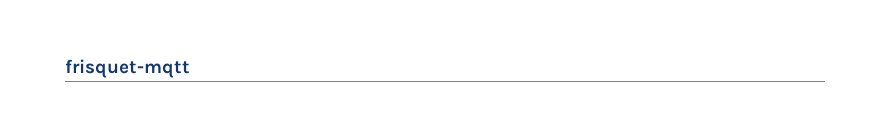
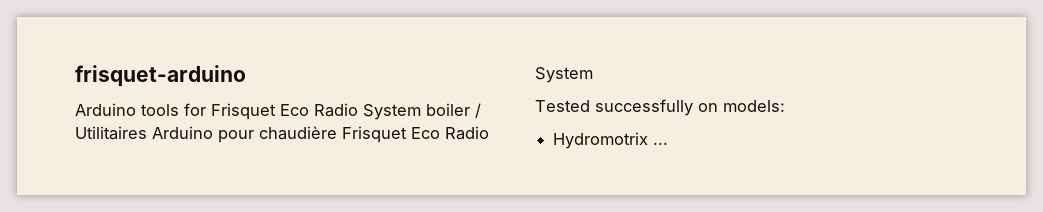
- frisquet-mqtt
+ frisquet-arduino
+ Arduino tools for Frisquet Eco Radio System boiler / Utilitaires Arduino pour chaudière Frisquet Eco Radio System
+ Tested successfully on models:
+ Hydromotrix ...

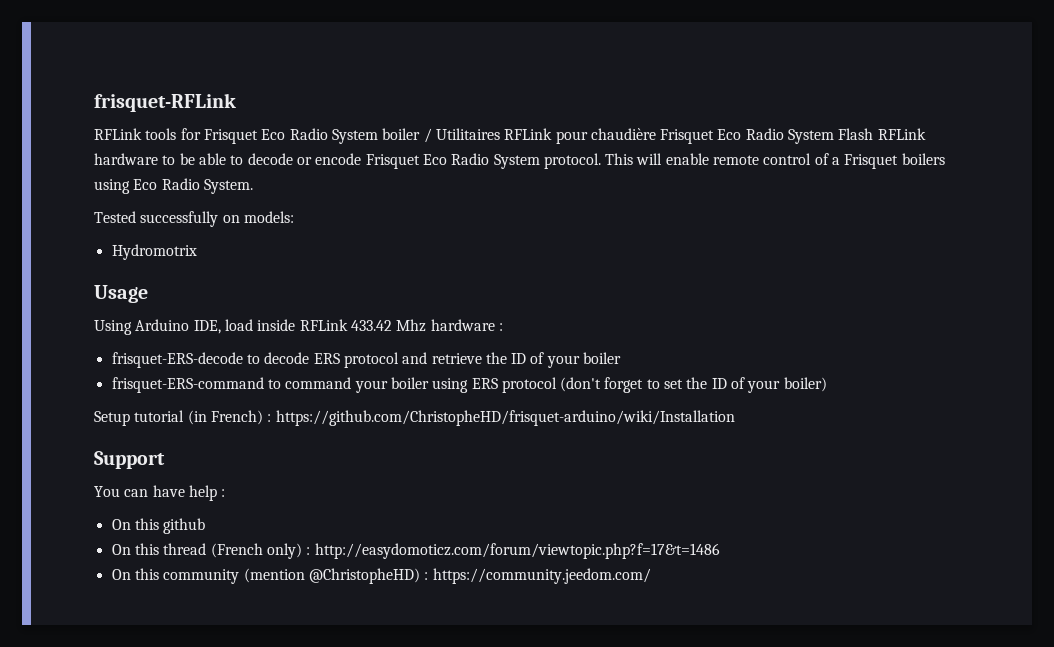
- frisquet-arduino
- Arduino tools for Frisquet Eco Radio System boiler / Utilitaires Arduino pour chaudière Frisquet Eco Radio System
+ frisquet-RFLink
+ RFLink tools for Frisquet Eco Radio System boiler / Utilitaires RFLink pour chaudière Frisquet Eco Radio System Flash RFLink hardware to be able to decode or encode Frisquet Eco Radio System protocol. This will enable remote control of a Frisquet boilers using Eco Radio System.
- Hydromotrix ...
+ Hydromotrix
+ Usage
+ Using Arduino IDE, load inside RFLink 433.42 Mhz hardware :
+ frisquet-ERS-decode to decode ERS protocol and retrieve the ID of your boiler
+ frisquet-ERS-command to command your boiler using ERS protocol (don't forget to set the ID of your boiler)
+ Setup tutorial (in French) : https://github.com/ChristopheHD/frisquet-arduino/wiki/Installation
+ Support
+ You can have help :
+ On this github
+ On this thread (French only) : http://easydomoticz.com/forum/viewtopic.php?f=17&t=1486
+ On this community (mention @ChristopheHD) : https://community.jeedom.com/

